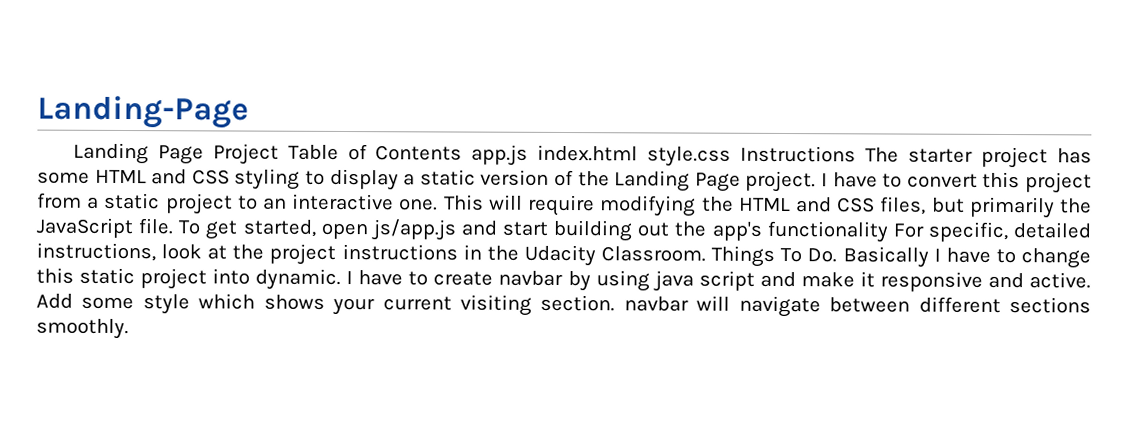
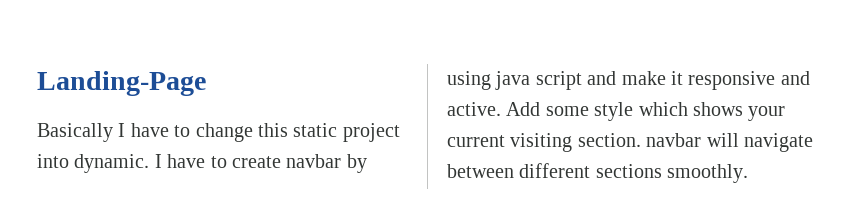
- Landing Page Project Table of Contents app.js index.html style.css Instructions The starter project has some HTML and CSS styling to display a static version of the Landing Page project. I have to convert this project from a static project to an interactive one. This will require modifying the HTML and CSS files, but primarily the JavaScript file. To get started, open js/app.js and start building out the app's functionality For specific, detailed instructions, look at the project instructions in the Udacity Classroom. Things To Do. Basically I have to change this static project into dynamic.
+ Basically I have to change this static project into dynamic.

